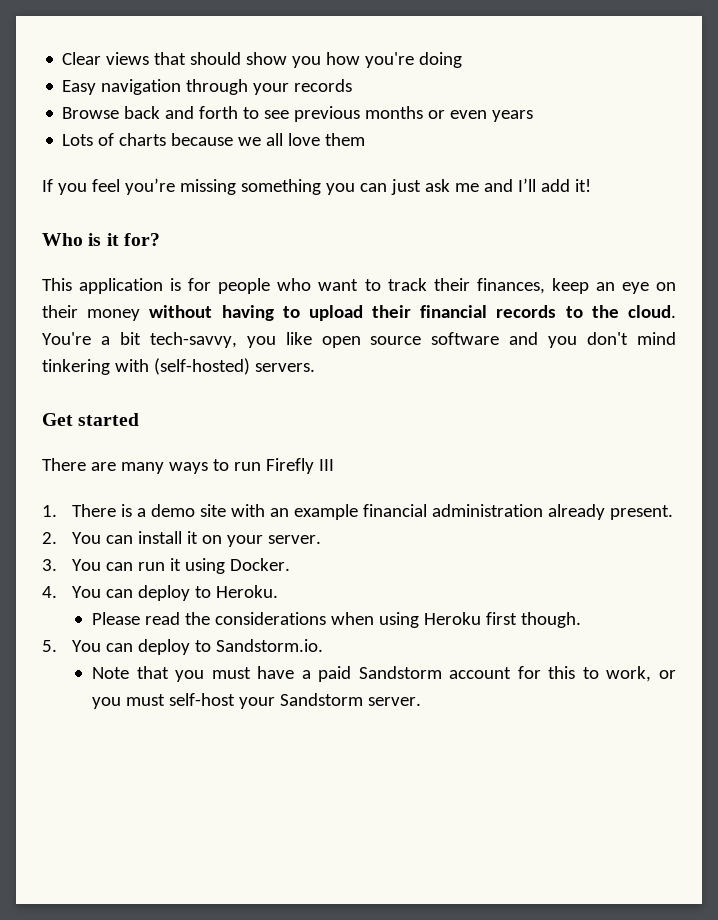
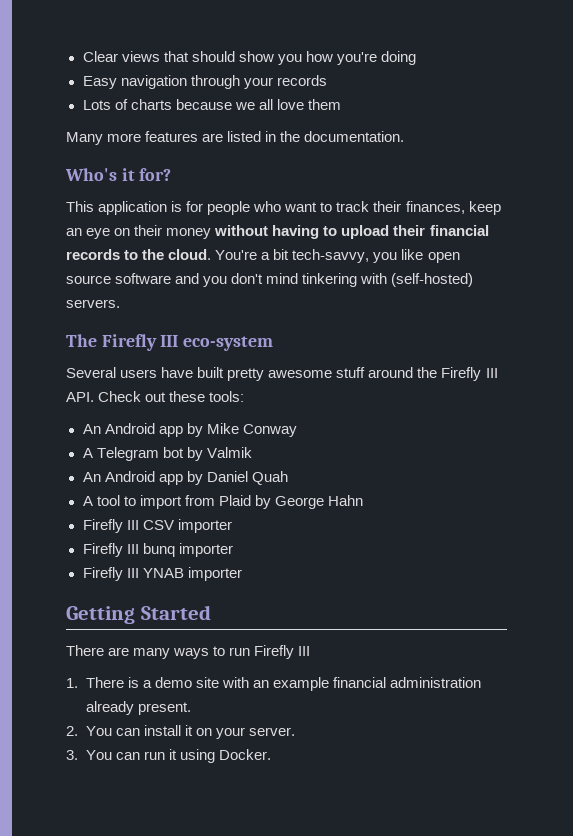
- Browse back and forth to see previous months or even years
- If you feel you’re missing something you can just ask me and I’ll add it!
- Who is it for?
+ Many more features are listed in the documentation.
+ Who's it for?
- Get started
+ The Firefly III eco-system
+ Several users have built pretty awesome stuff around the Firefly III API. Check out these tools:
+ An Android app by Mike Conway
+ A Telegram bot by Valmik
+ An Android app by Daniel Quah
+ A tool to import from Plaid by George Hahn
+ Firefly III CSV importer
+ Firefly III bunq importer
+ Firefly III YNAB importer
+ Getting Started
- 4. You can deploy to Heroku.
- Please read the considerations when using Heroku first though.
- 5. You can deploy to Sandstorm.io.
- Note that you must have a paid Sandstorm account for this to work, or you must self-host your Sandstorm server.

